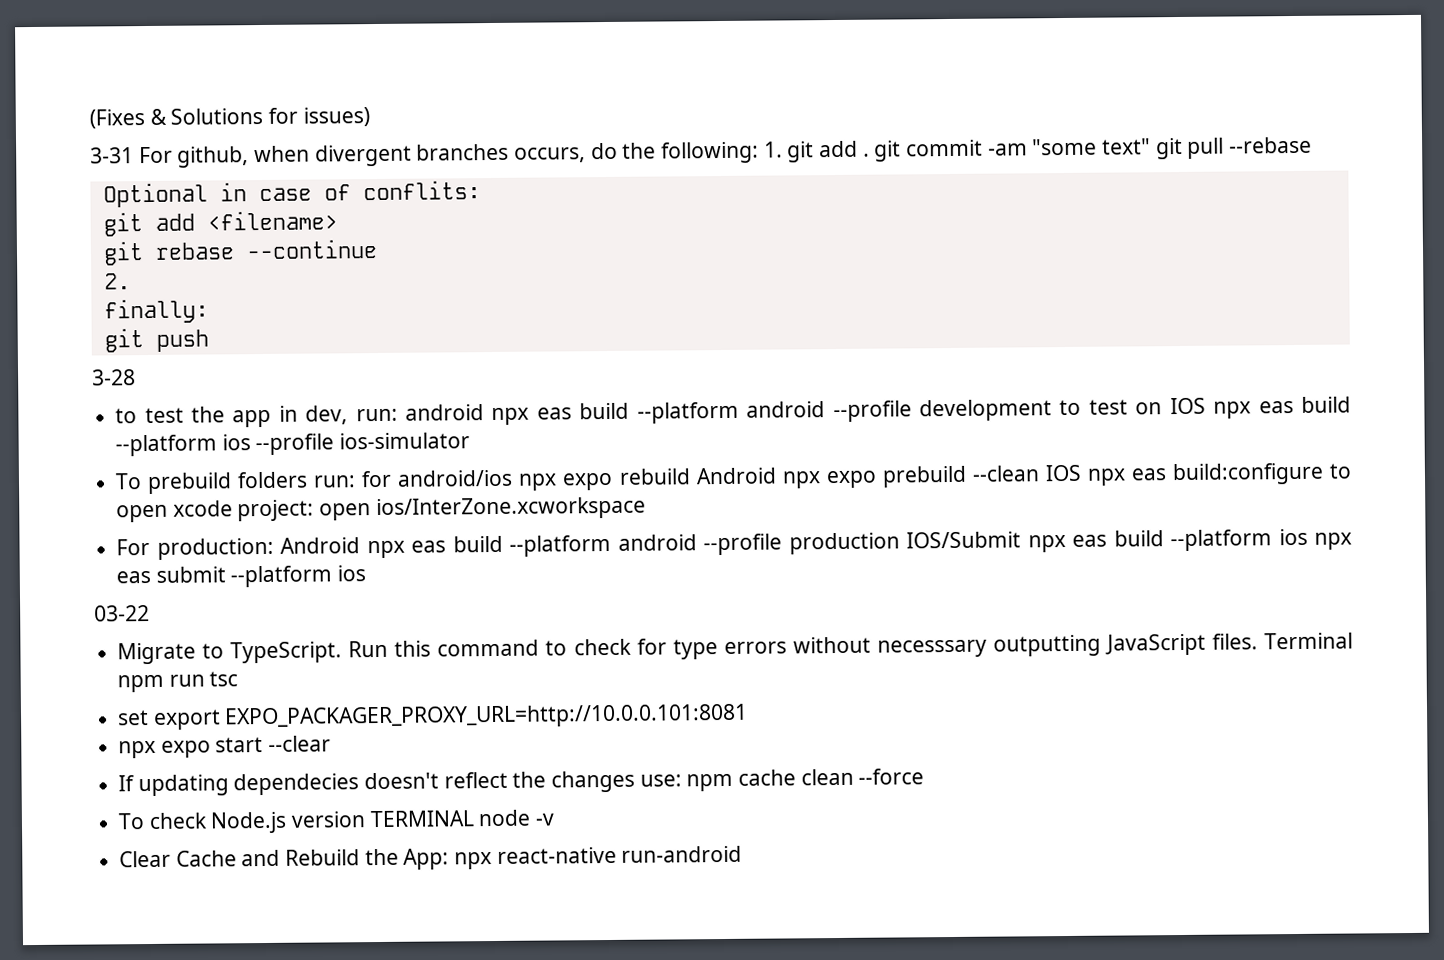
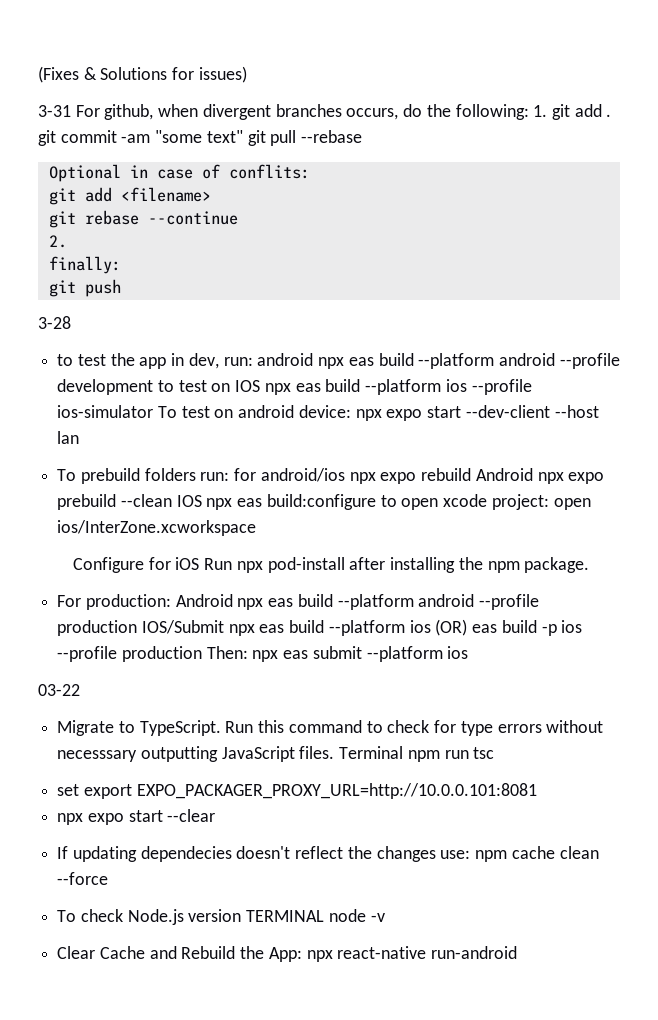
- to test the app in dev, run: android npx eas build --platform android --profile development to test on IOS npx eas build --platform ios --profile ios-simulator
+ to test the app in dev, run: android npx eas build --platform android --profile development to test on IOS npx eas build --platform ios --profile ios-simulator To test on android device: npx expo start --dev-client --host lan
+ Configure for iOS Run npx pod-install after installing the npm package.
- For production: Android npx eas build --platform android --profile production IOS/Submit npx eas build --platform ios npx eas submit --platform ios
+ For production: Android npx eas build --platform android --profile production IOS/Submit npx eas build --platform ios (OR) eas build -p ios --profile production Then: npx eas submit --platform ios

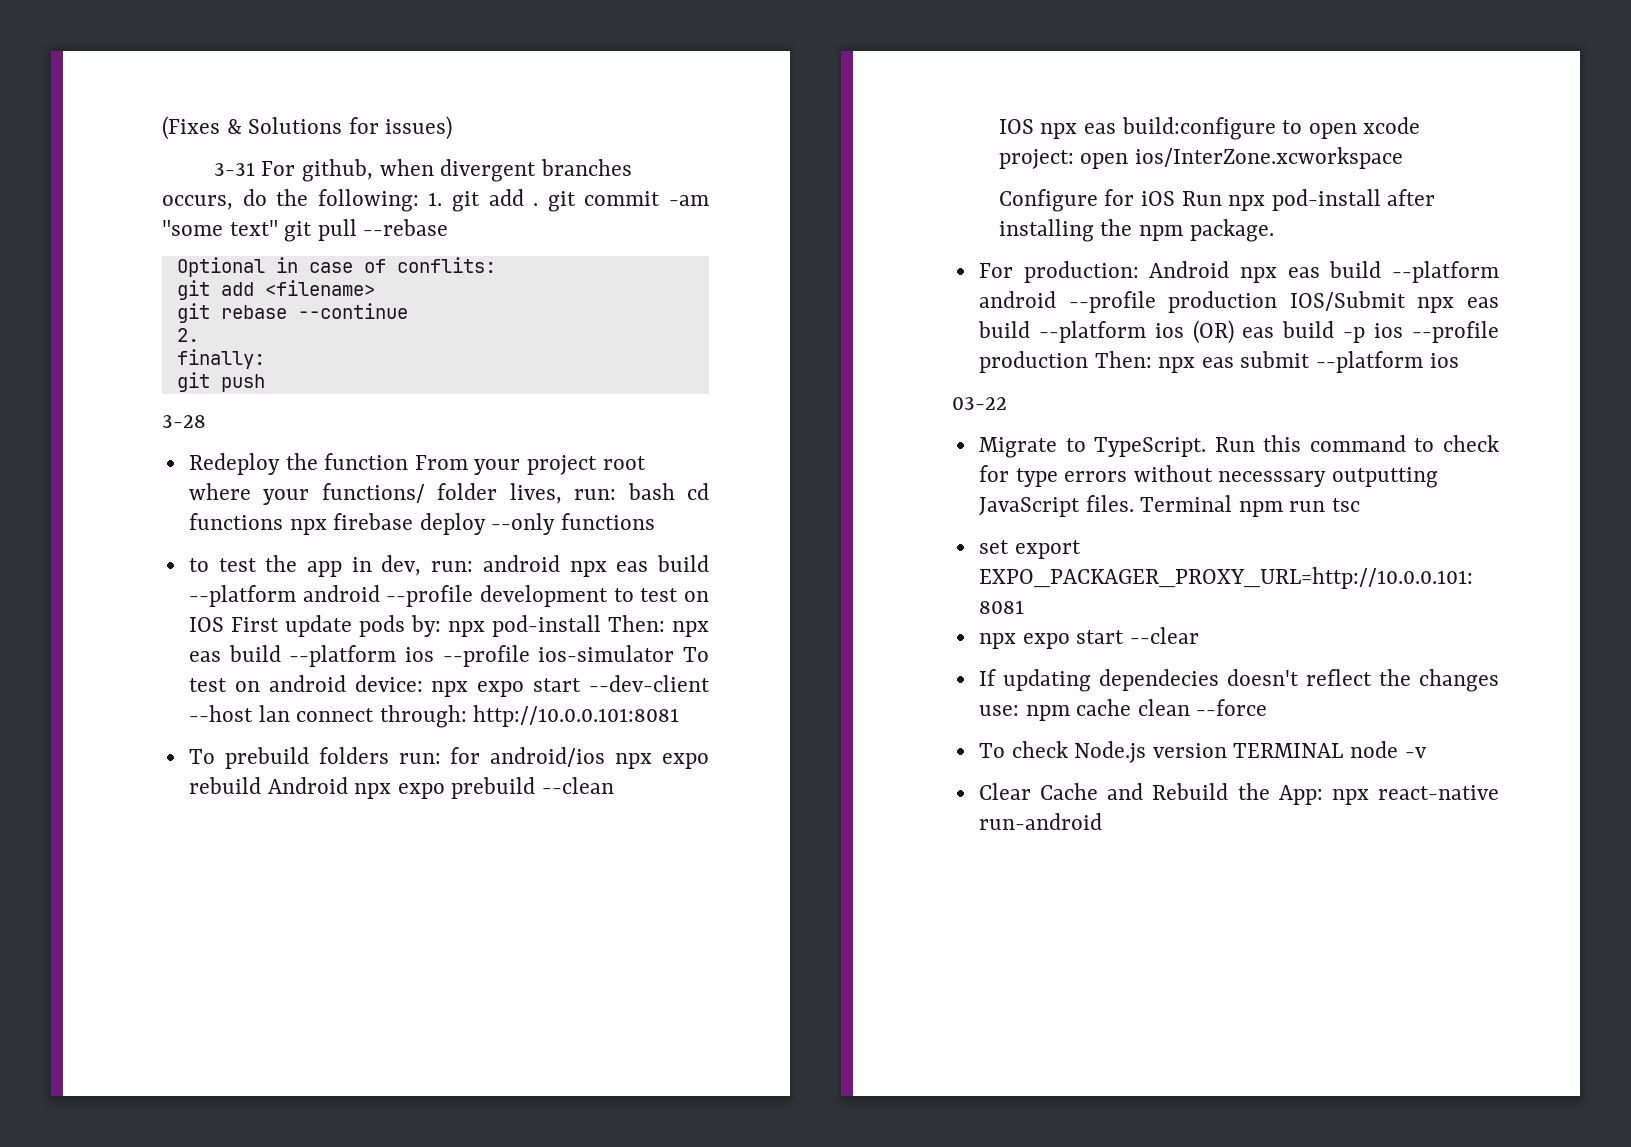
+ Redeploy the function From your project root where your functions/ folder lives, run: bash cd functions npx firebase deploy --only functions
- to test the app in dev, run: android npx eas build --platform android --profile development to test on IOS npx eas build --platform ios --profile ios-simulator To test on android device: npx expo start --dev-client --host lan
+ to test the app in dev, run: android npx eas build --platform android --profile development to test on IOS First update pods by: npx pod-install Then: npx eas build --platform ios --profile ios-simulator To test on android device: npx expo start --dev-client --host lan connect through: http://10.0.0.101:8081
- To prebuild folders run: for android/ios npx expo rebuild Android npx expo prebuild --clean IOS npx eas build:configure to open xcode project: open ios/InterZone.xcworkspace
+ To prebuild folders run: for android/ios npx expo rebuild Android npx expo prebuild --clean
+ IOS npx eas build:configure to open xcode project: open ios/InterZone.xcworkspace

